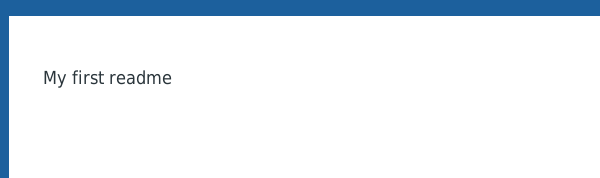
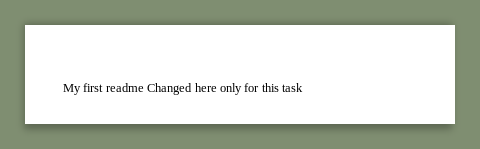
- My first readme
+ My first readme Changed here only for this task

